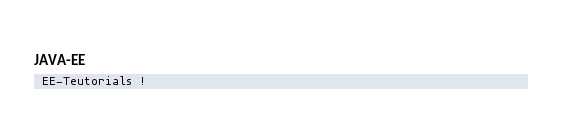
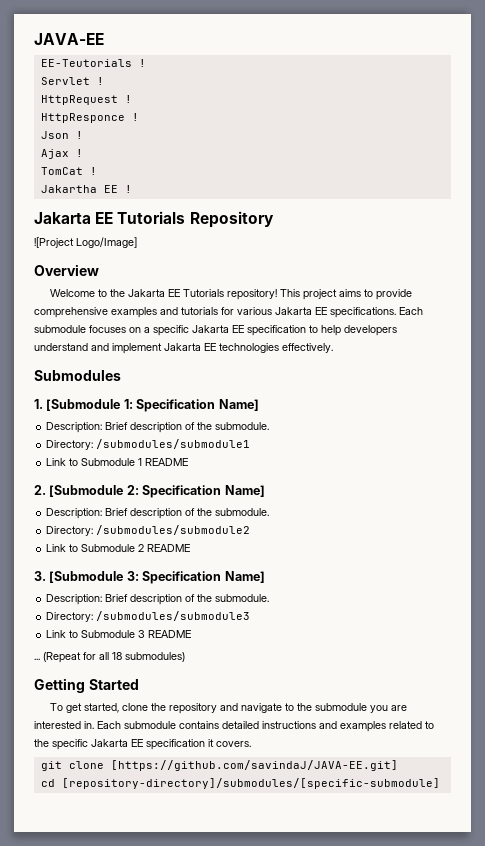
+ Servlet !
+ HttpRequest !
+ HttpResponce !
+ Json !
+ Ajax !
+ TomCat !
+ Jakartha EE !
+ Jakarta EE Tutorials Repository
+ ![Project Logo/Image]
+ Overview
+ Welcome to the Jakarta EE Tutorials repository! This project aims to provide comprehensive examples and tutorials for various Jakarta EE specifications. Each submodule focuses on a specific Jakarta EE specification to help developers understand and implement Jakarta EE technologies effectively.
+ Submodules
+ 1. [Submodule 1: Specification Name]
+ Description: Brief description of the submodule.
+ Directory: /submodules/submodule1
+ Link to Submodule 1 README
+ 2. [Submodule 2: Specification Name]
+ Description: Brief description of the submodule.
+ Directory: /submodules/submodule2
+ Link to Submodule 2 README
+ 3. [Submodule 3: Specification Name]
+ Description: Brief description of the submodule.
+ Directory: /submodules/submodule3
+ Link to Submodule 3 README
+ ... (Repeat for all 18 submodules)
+ Getting Started
+ To get started, clone the repository and navigate to the submodule you are interested in. Each submodule contains detailed instructions and examples related to the specific Jakarta EE specification it covers.
+ git clone [https://github.com/savindaJ/JAVA-EE.git]
+ cd [repository-directory]/submodules/[specific-submodule]

